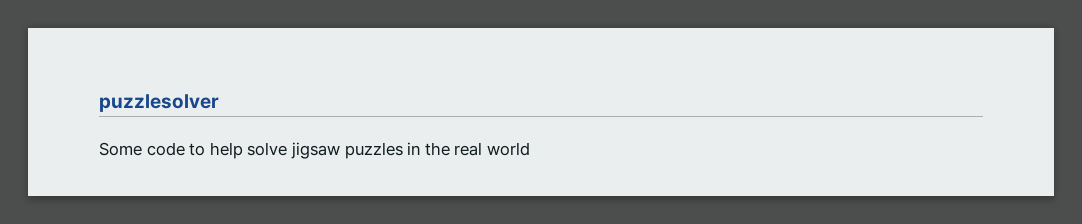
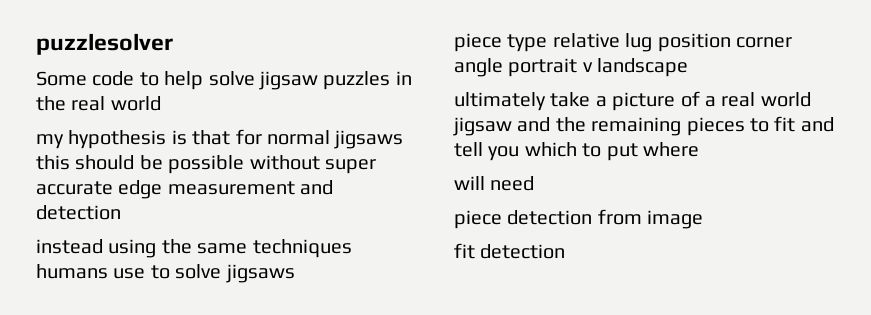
+ my hypothesis is that for normal jigsaws this should be possible without super accurate edge measurement and detection
+ instead using the same techniques humans use to solve jigsaws
+ piece type relative lug position corner angle portrait v landscape
+ ultimately take a picture of a real world jigsaw and the remaining pieces to fit and tell you which to put where
+ will need
+ piece detection from image
+ fit detection

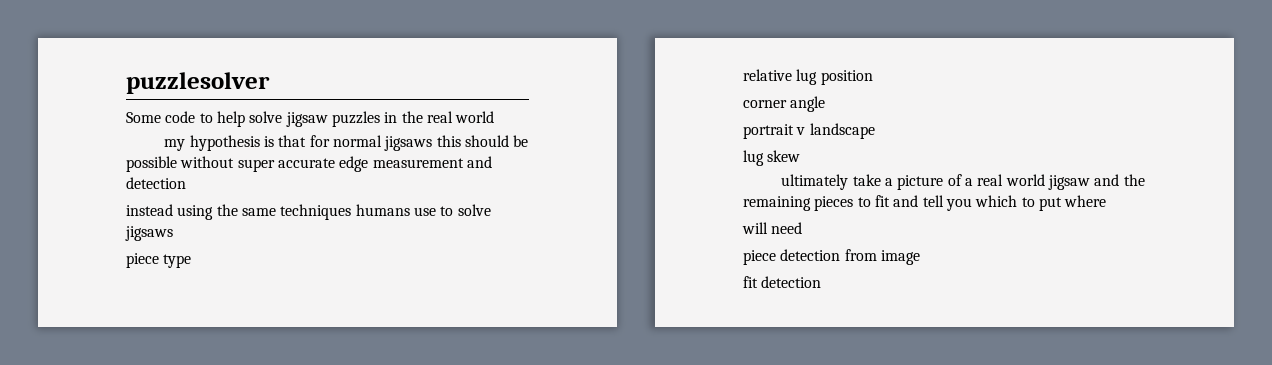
- piece type relative lug position corner angle portrait v landscape
+ piece type
+ relative lug position
+ corner angle
+ portrait v landscape
+ lug skew

